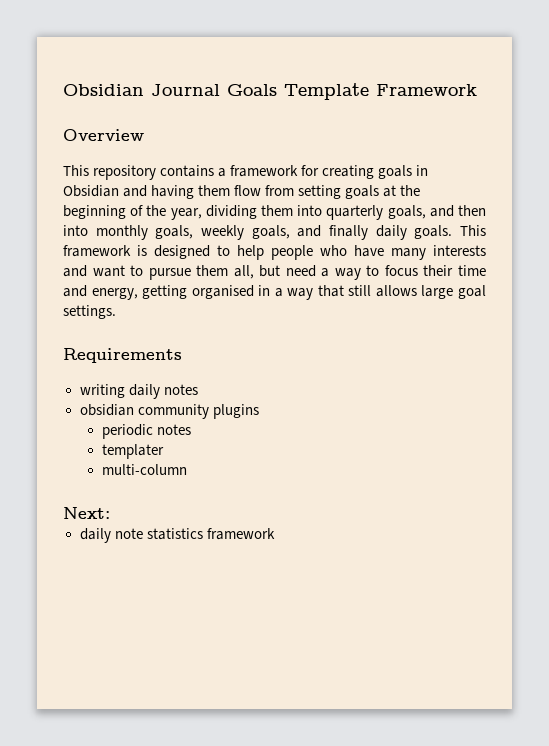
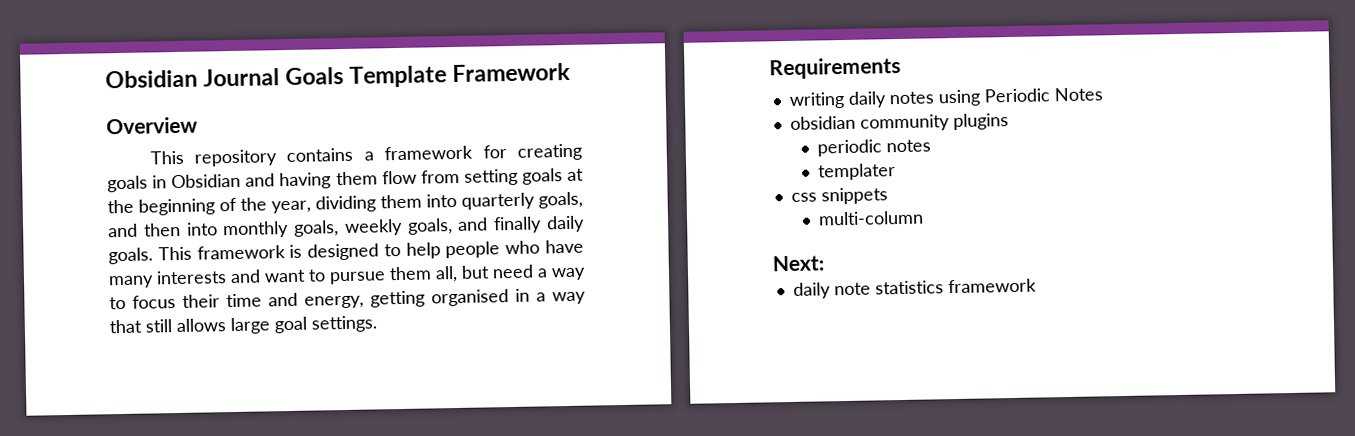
- writing daily notes
+ writing daily notes using Periodic Notes
+ css snippets

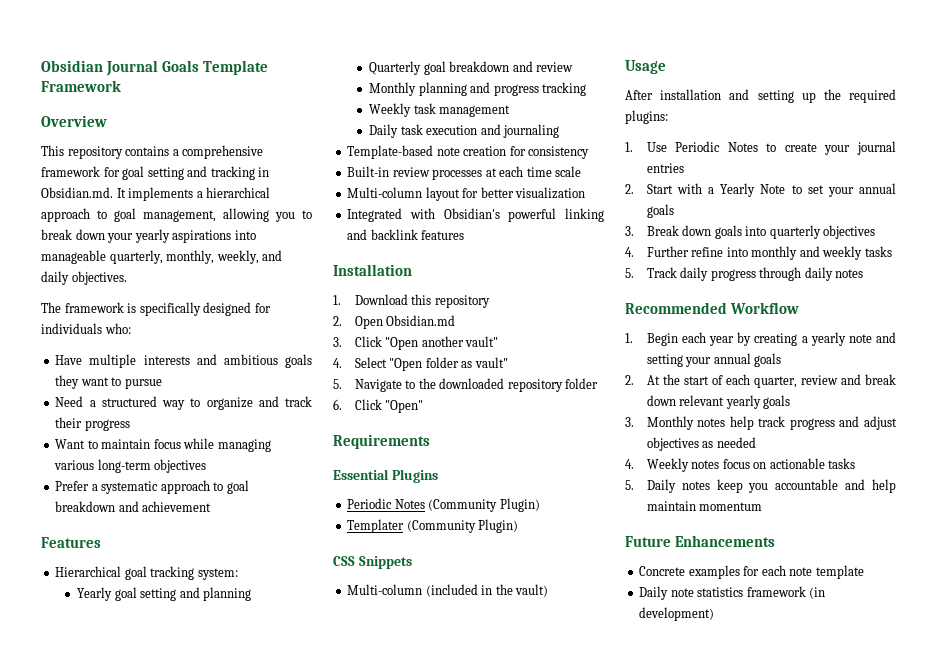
- This repository contains a framework for creating goals in Obsidian and having them flow from setting goals at the beginning of the year, dividing them into quarterly goals, and then into monthly goals, weekly goals, and finally daily goals. This framework is designed to help people who have many interests and want to pursue them all, but need a way to focus their time and energy, getting organised in a way that still allows large goal settings.
+ This repository contains a comprehensive framework for goal setting and tracking in Obsidian.md. It implements a hierarchical approach to goal management, allowing you to break down your yearly aspirations into manageable quarterly, monthly, weekly, and daily objectives.
+ The framework is specifically designed for individuals who:
+ Have multiple interests and ambitious goals they want to pursue
+ Need a structured way to organize and track their progress
+ Want to maintain focus while managing various long-term objectives
+ Prefer a systematic approach to goal breakdown and achievement
+ Features
+ Hierarchical goal tracking system:
+ Yearly goal setting and planning
+ Quarterly goal breakdown and review
+ Monthly planning and progress tracking
+ Weekly task management
+ Daily task execution and journaling
+ Template-based note creation for consistency
+ Built-in review processes at each time scale
+ Multi-column layout for better visualization
+ Integrated with Obsidian's powerful linking and backlink features
+ Installation
+ 1. Download this repository
+ 2. Open Obsidian.md
+ 3. Click "Open another vault"
+ 4. Select "Open folder as vault"
+ 5. Navigate to the downloaded repository folder
+ 6. Click "Open"
  Requirements
- writing daily notes using Periodic Notes
- obsidian community plugins
- periodic notes
- templater
- css snippets
- multi-column
- Next:
- daily note statistics framework
+ Essential Plugins
+ Periodic Notes (Community Plugin)
+ Templater (Community Plugin)
+ CSS Snippets
+ Multi-column (included in the vault)
+ Usage
+ After installation and setting up the required plugins:
+ 1. Use Periodic Notes to create your journal entries
+ 2. Start with a Yearly Note to set your annual goals
+ 3. Break down goals into quarterly objectives
+ 4. Further refine into monthly and weekly tasks
+ 5. Track daily progress through daily notes
+ Recommended Workflow
+ 1. Begin each year by creating a yearly note and setting your annual goals
+ 2. At the start of each quarter, review and break down relevant yearly goals
+ 3. Monthly notes help track progress and adjust objectives as needed
+ 4. Weekly notes focus on actionable tasks
+ 5. Daily notes keep you accountable and help maintain momentum
+ Future Enhancements
+ Concrete examples for each note template
+ Daily note statistics framework (in development)

